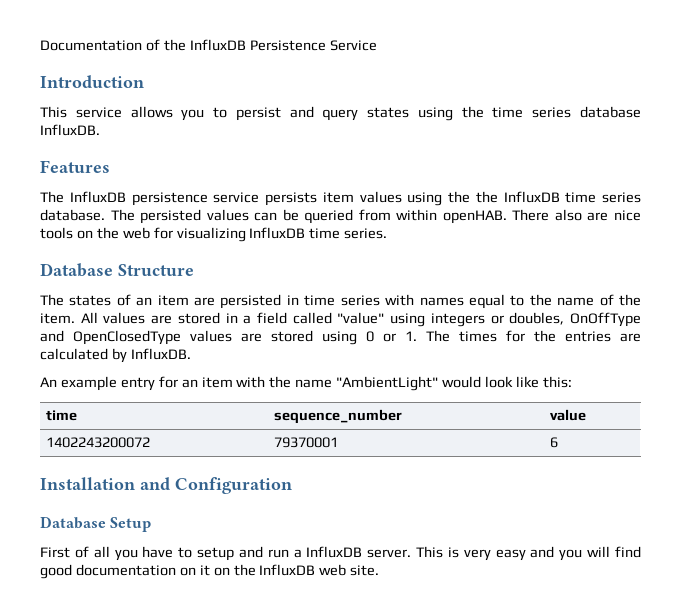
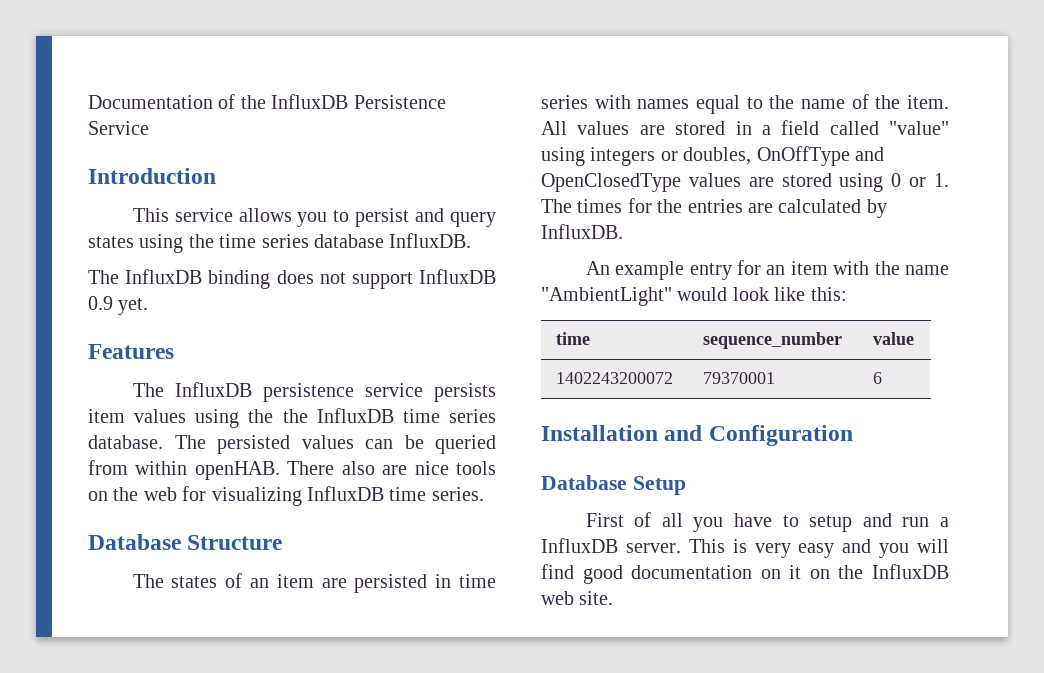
+ The InfluxDB binding does not support InfluxDB 0.9 yet.

